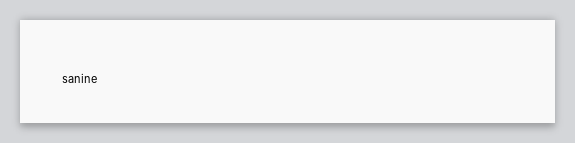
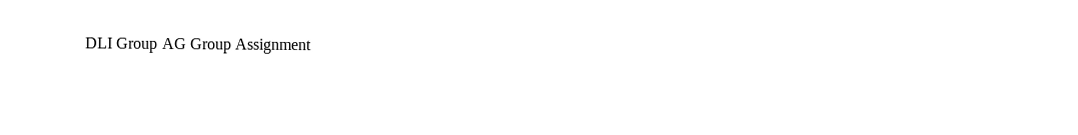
- sanine
+ DLI Group AG Group Assignment

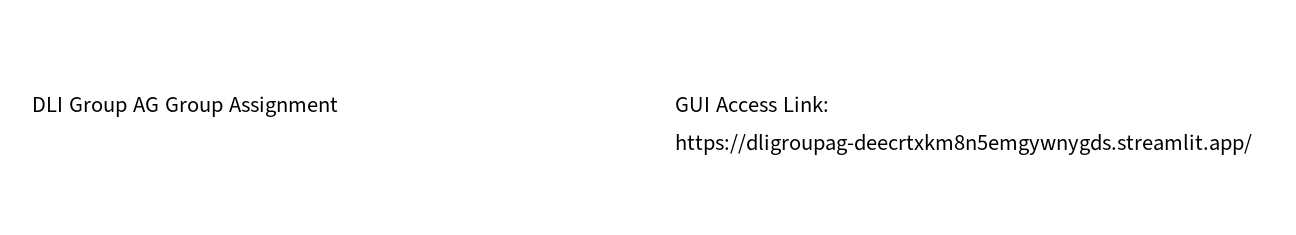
+ GUI Access Link: https://dligroupag-deecrtxkm8n5emgywnygds.streamlit.app/

